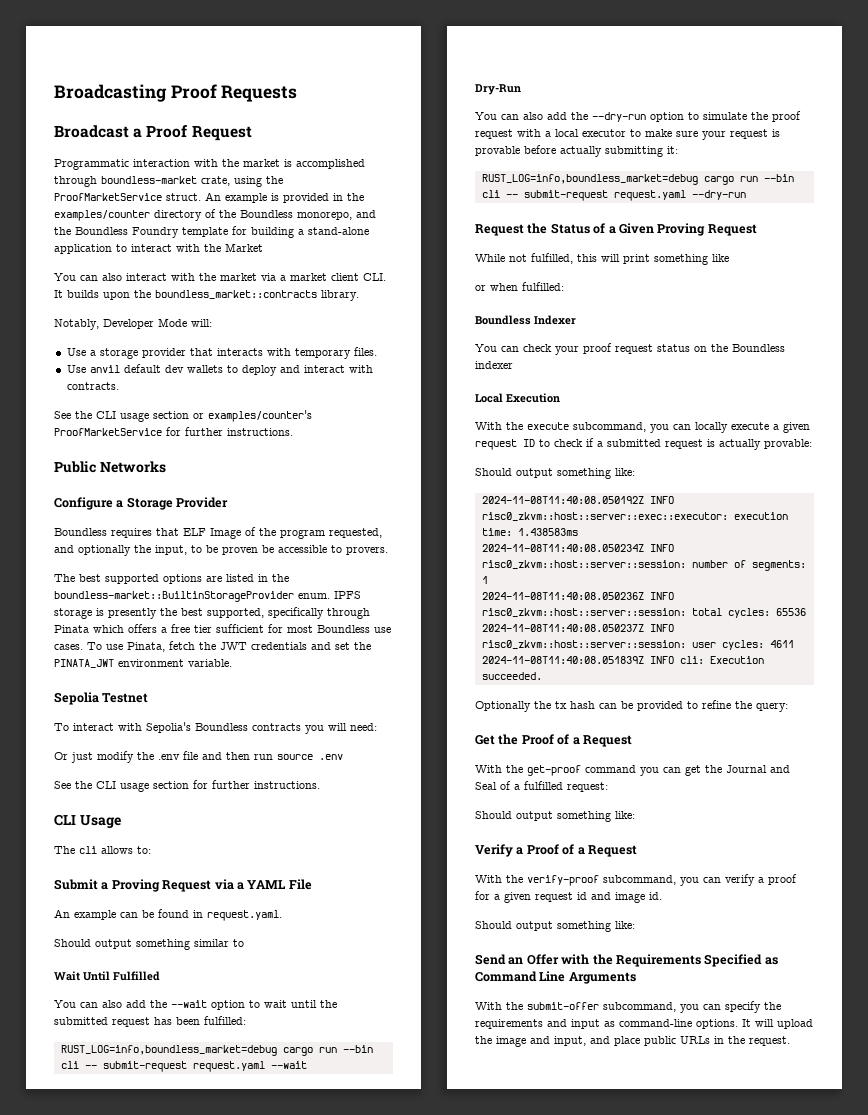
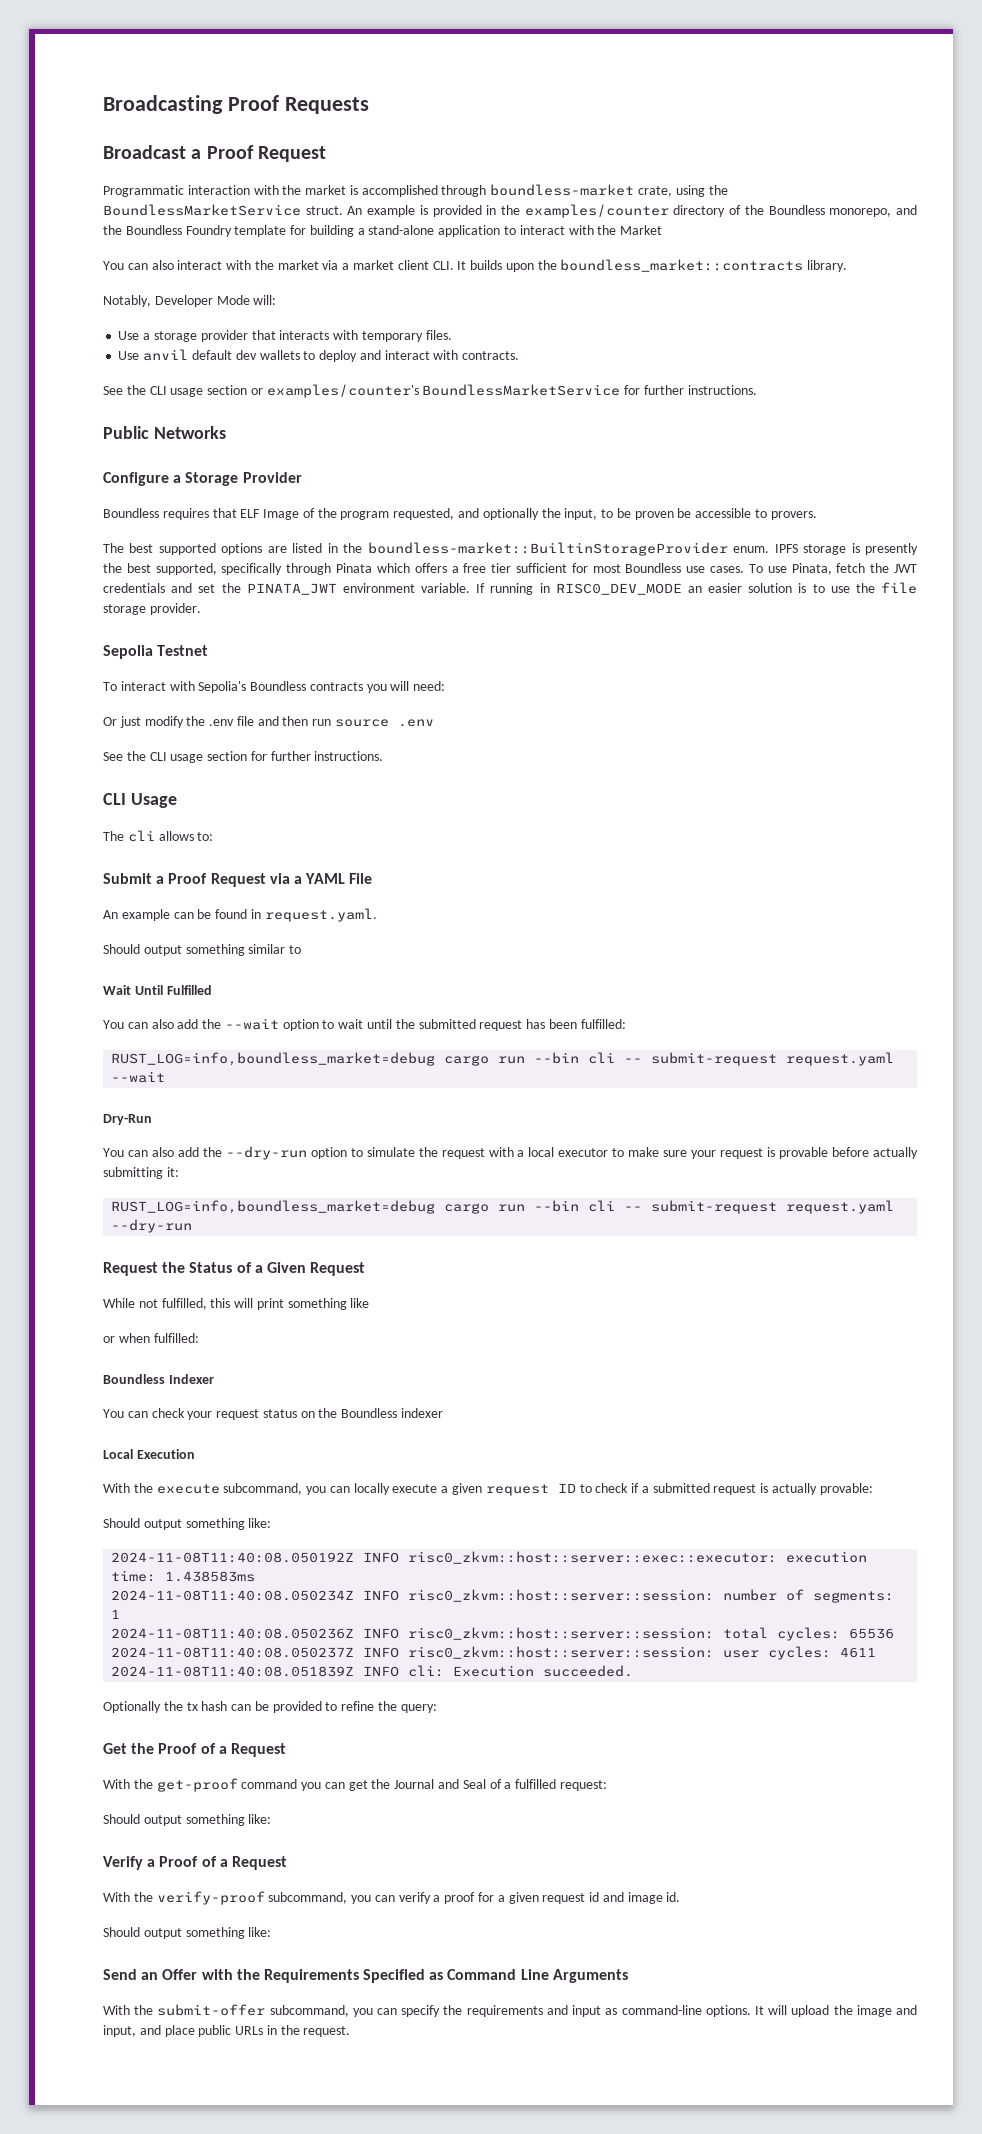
- Programmatic interaction with the market is accomplished through boundless-market crate, using the ProofMarketService struct.
+ Programmatic interaction with the market is accomplished through boundless-market crate, using the BoundlessMarketService struct.
- See the CLI usage section or examples/counter's ProofMarketService for further instructions.
+ See the CLI usage section or examples/counter's BoundlessMarketService for further instructions.
+ If running in RISC0_DEV_MODE an easier solution is to use the file storage provider.
- Submit a Proving Request via a YAML File
+ Submit a Proof Request via a YAML File
- You can also add the --dry-run option to simulate the proof request with a local executor to make sure your request is provable before actually submitting it:
+ You can also add the --dry-run option to simulate the request with a local executor to make sure your request is provable before actually submitting it:
- Request the Status of a Given Proving Request
+ Request the Status of a Given Request
- You can check your proof request status on the Boundless indexer
+ You can check your request status on the Boundless indexer

